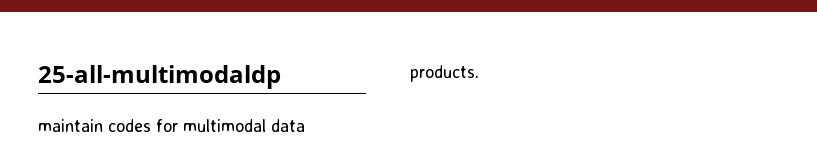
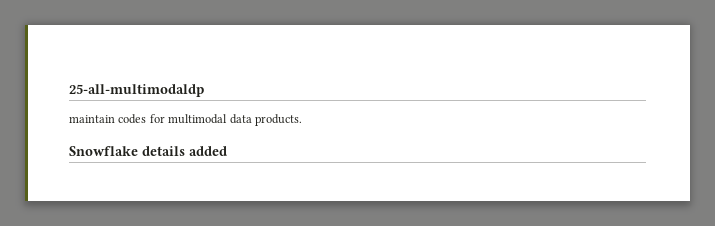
+ Snowflake details added

